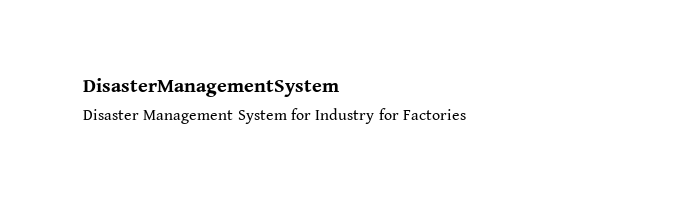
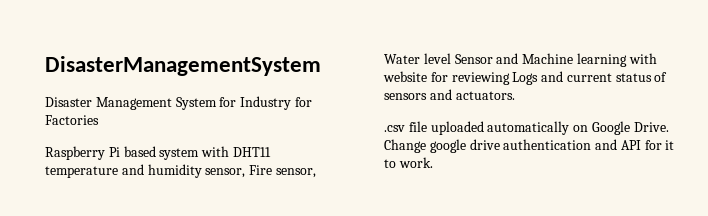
+ Raspberry Pi based system with DHT11 temperature and humidity sensor, Fire sensor, Water level Sensor and Machine learning with website for reviewing Logs and current status of sensors and actuators.
+ .csv file uploaded automatically on Google Drive. Change google drive authentication and API for it to work.

